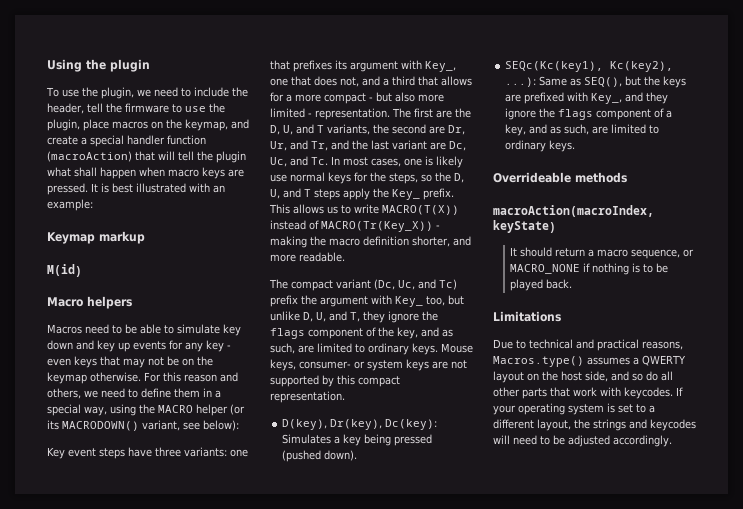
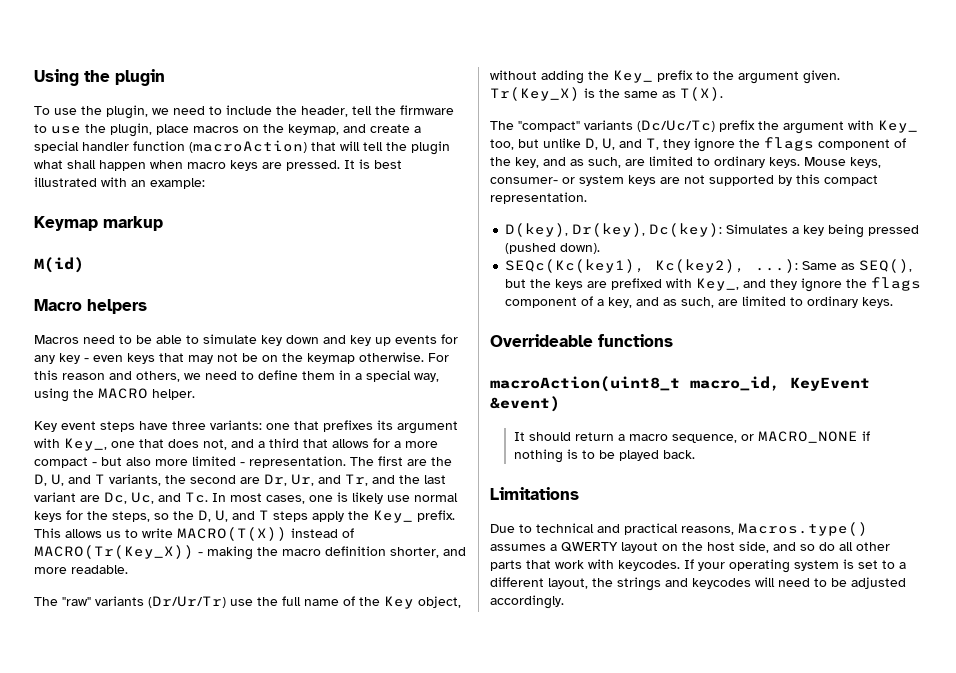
- For this reason and others, we need to define them in a special way, using the MACRO helper (or its MACRODOWN() variant, see below):
+ For this reason and others, we need to define them in a special way, using the MACRO helper.
- The compact variant (Dc, Uc, and Tc) prefix the argument with Key_ too, but unlike D, U, and T, they ignore the flags component of the key, and as such, are limited to ordinary keys.
+ The "raw" variants (Dr/Ur/Tr) use the full name of the Key object, without adding the Key_ prefix to the argument given. Tr(Key_X) is the same as T(X).
+ The "compact" variants (Dc/Uc/Tc) prefix the argument with Key_ too, but unlike D, U, and T, they ignore the flags component of the key, and as such, are limited to ordinary keys.
- Overrideable methods
- macroAction(macroIndex, keyState)
+ Overrideable functions
+ macroAction(uint8_t macro_id, KeyEvent &event)

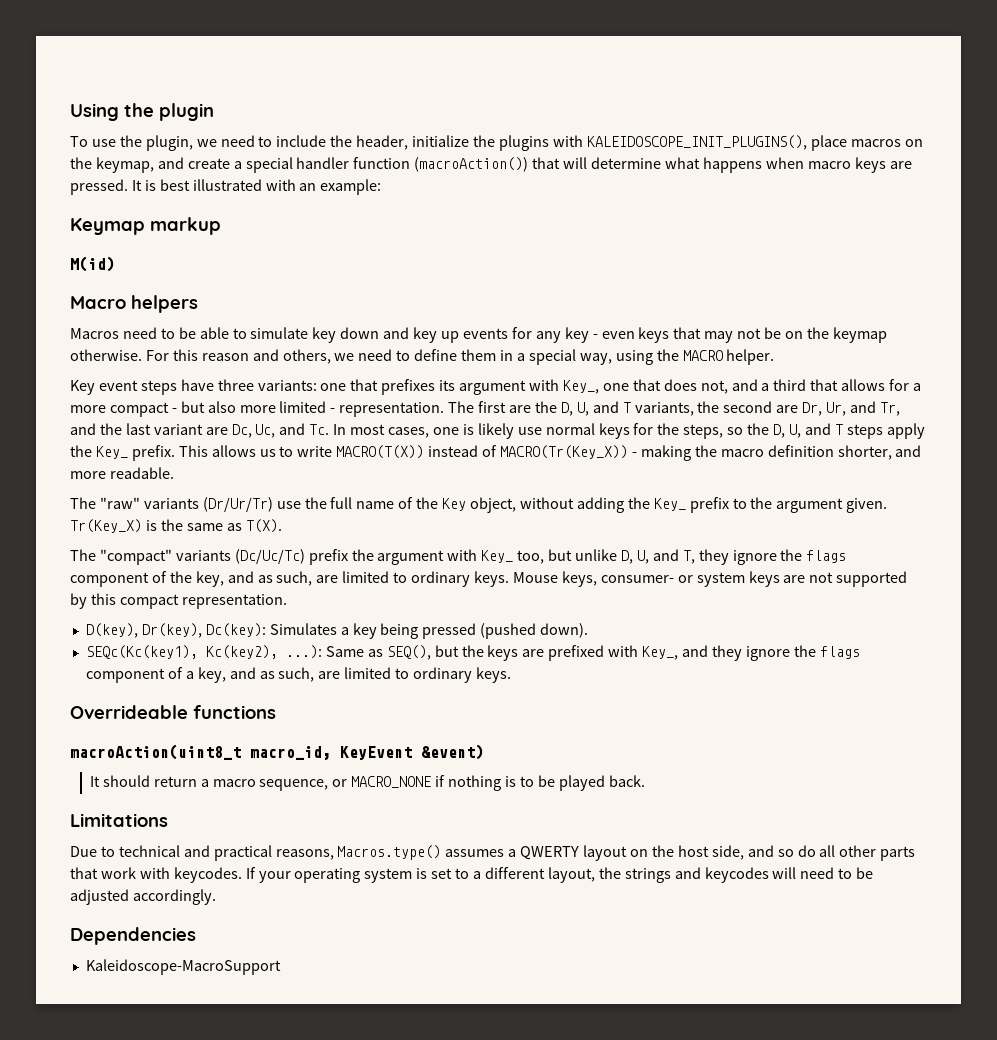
- To use the plugin, we need to include the header, tell the firmware to use the plugin, place macros on the keymap, and create a special handler function (macroAction) that will tell the plugin what shall happen when macro keys are pressed.
+ To use the plugin, we need to include the header, initialize the plugins with KALEIDOSCOPE_INIT_PLUGINS(), place macros on the keymap, and create a special handler function (macroAction()) that will determine what happens when macro keys are pressed.
+ Dependencies
+ Kaleidoscope-MacroSupport

